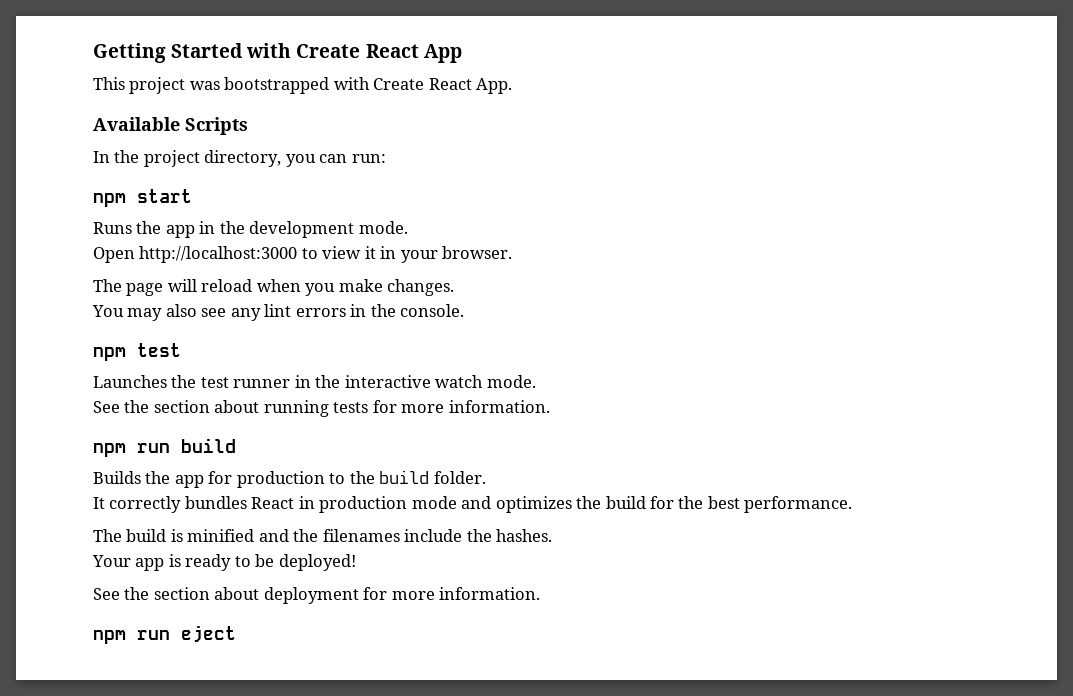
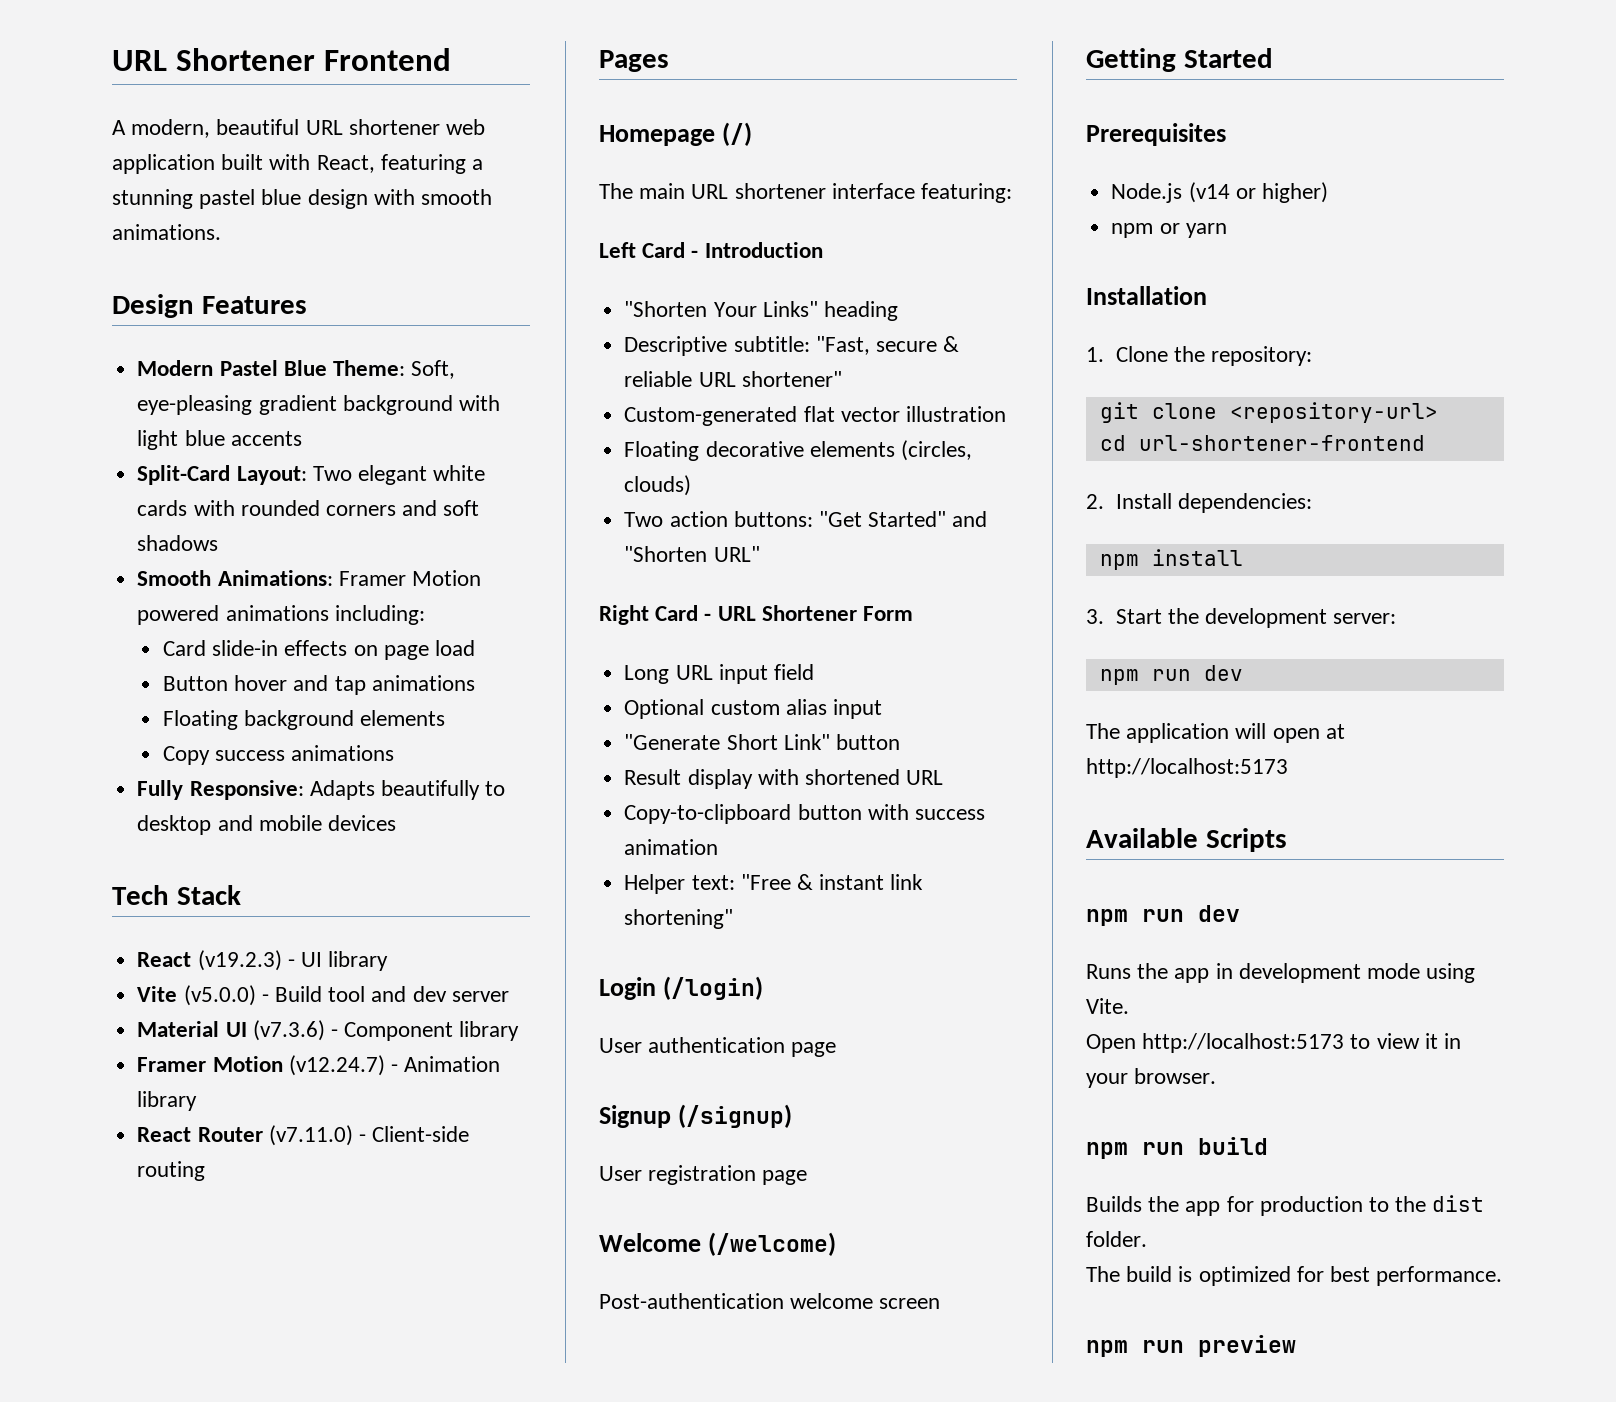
- Getting Started with Create React App
- This project was bootstrapped with Create React App.
+ URL Shortener Frontend
+ A modern, beautiful URL shortener web application built with React, featuring a stunning pastel blue design with smooth animations.
+ Design Features
+ Modern Pastel Blue Theme: Soft, eye-pleasing gradient background with light blue accents
+ Split-Card Layout: Two elegant white cards with rounded corners and soft shadows
+ Smooth Animations: Framer Motion powered animations including:
+ Card slide-in effects on page load
+ Button hover and tap animations
+ Floating background elements
+ Copy success animations
+ Fully Responsive: Adapts beautifully to desktop and mobile devices
+ Tech Stack
+ React (v19.2.3) - UI library
+ Vite (v5.0.0) - Build tool and dev server
+ Material UI (v7.3.6) - Component library
+ Framer Motion (v12.24.7) - Animation library
+ React Router (v7.11.0) - Client-side routing
+ Pages
+ Homepage (/)
+ The main URL shortener interface featuring:
+ Left Card - Introduction
+ "Shorten Your Links" heading
+ Descriptive subtitle: "Fast, secure & reliable URL shortener"
+ Custom-generated flat vector illustration
+ Floating decorative elements (circles, clouds)
+ Two action buttons: "Get Started" and "Shorten URL"
+ Right Card - URL Shortener Form
+ Long URL input field
+ Optional custom alias input
+ "Generate Short Link" button
+ Result display with shortened URL
+ Copy-to-clipboard button with success animation
+ Helper text: "Free & instant link shortening"
+ Login (/login)
+ User authentication page
+ Signup (/signup)
+ User registration page
+ Welcome (/welcome)
+ Post-authentication welcome screen
+ Getting Started
+ Prerequisites
+ Node.js (v14 or higher)
+ npm or yarn
+ Installation
+ 1. Clone the repository:
+ git clone <repository-url>
+ cd url-shortener-frontend
+ 2. Install dependencies:
+ npm install
+ 3. Start the development server:
+ npm run dev
+ The application will open at http://localhost:5173
  Available Scripts
- In the project directory, you can run:
- npm start
+ npm run dev
- Runs the app in the development mode.
+ Runs the app in development mode using Vite.
- Open http://localhost:3000 to view it in your browser.
+ Open http://localhost:5173 to view it in your browser.
- The page will reload when you make changes.
- You may also see any lint errors in the console.
- npm test
- Launches the test runner in the interactive watch mode.
- See the section about running tests for more information.
- Builds the app for production to the build folder.
+ Builds the app for production to the dist folder.
- It correctly bundles React in production mode and optimizes the build for the best performance.
- The build is minified and the filenames include the hashes.
- Your app is ready to be deployed!
- See the section about deployment for more information.
- npm run eject
+ The build is optimized for best performance.
+ npm run preview

